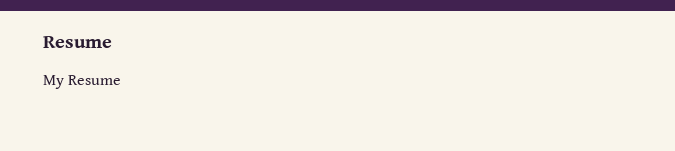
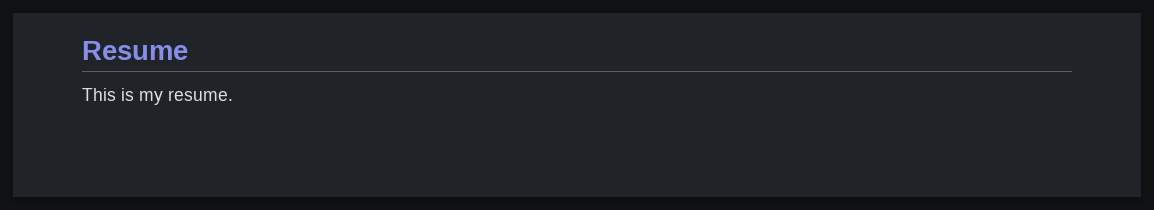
- My Resume
+ This is my resume.

